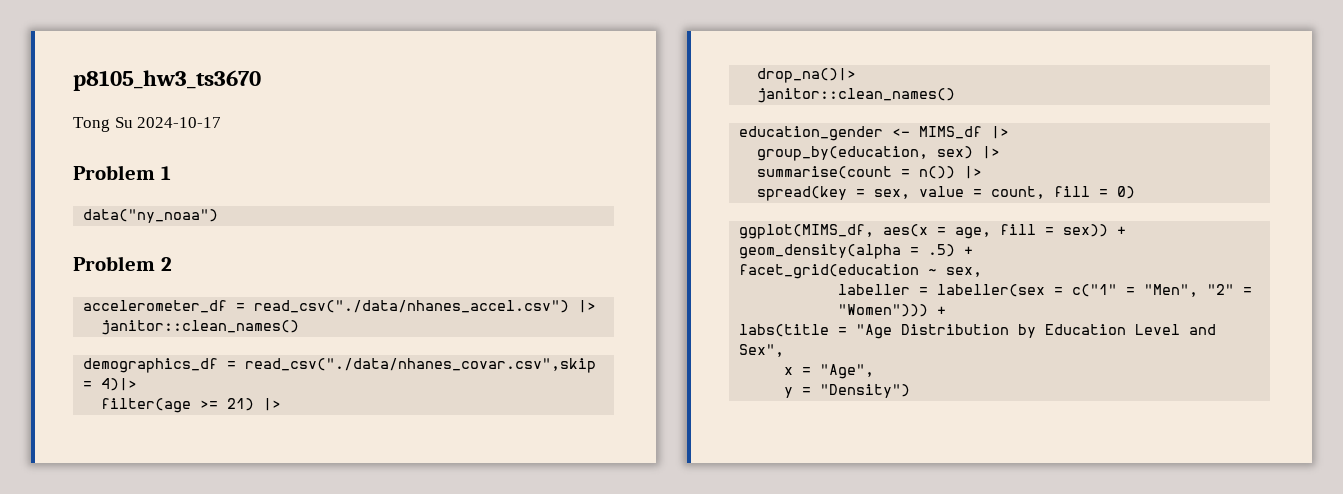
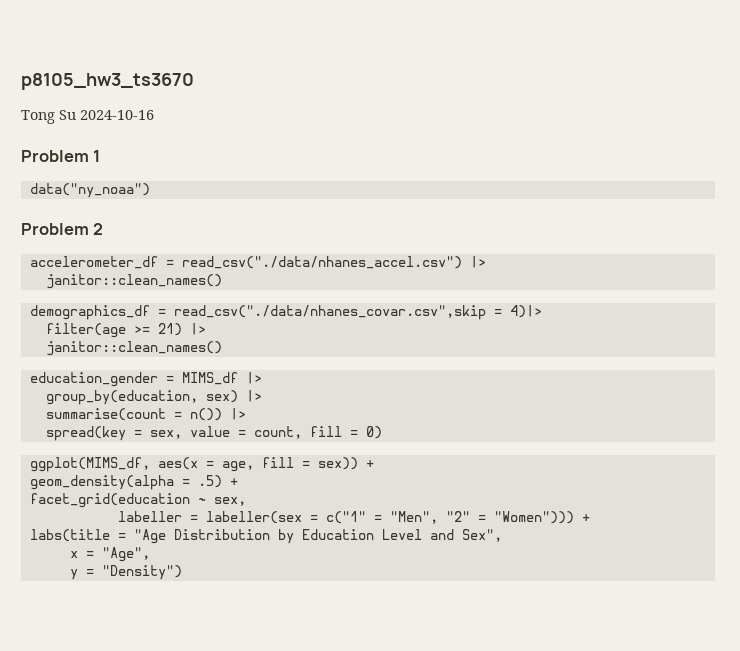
- Tong Su 2024-10-17
+ Tong Su 2024-10-16
- drop_na()|>
- education_gender <- MIMS_df |>
+ education_gender = MIMS_df |>

